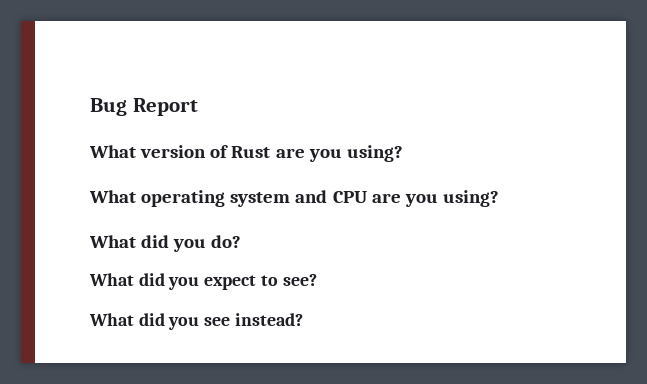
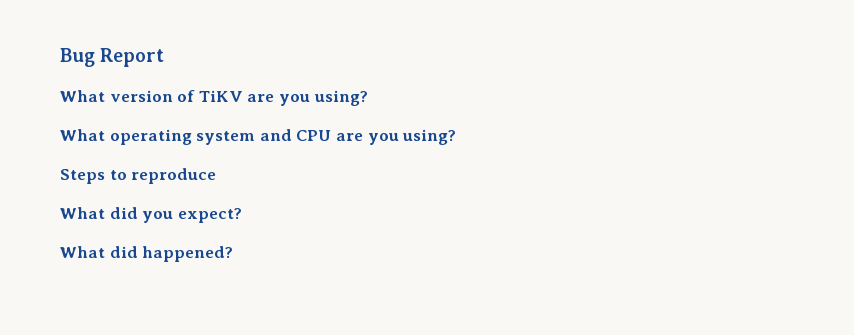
- What version of Rust are you using?
+ What version of TiKV are you using?
- What did you do?
- What did you expect to see?
- What did you see instead?
+ Steps to reproduce
+ What did you expect?
+ What did happened?

